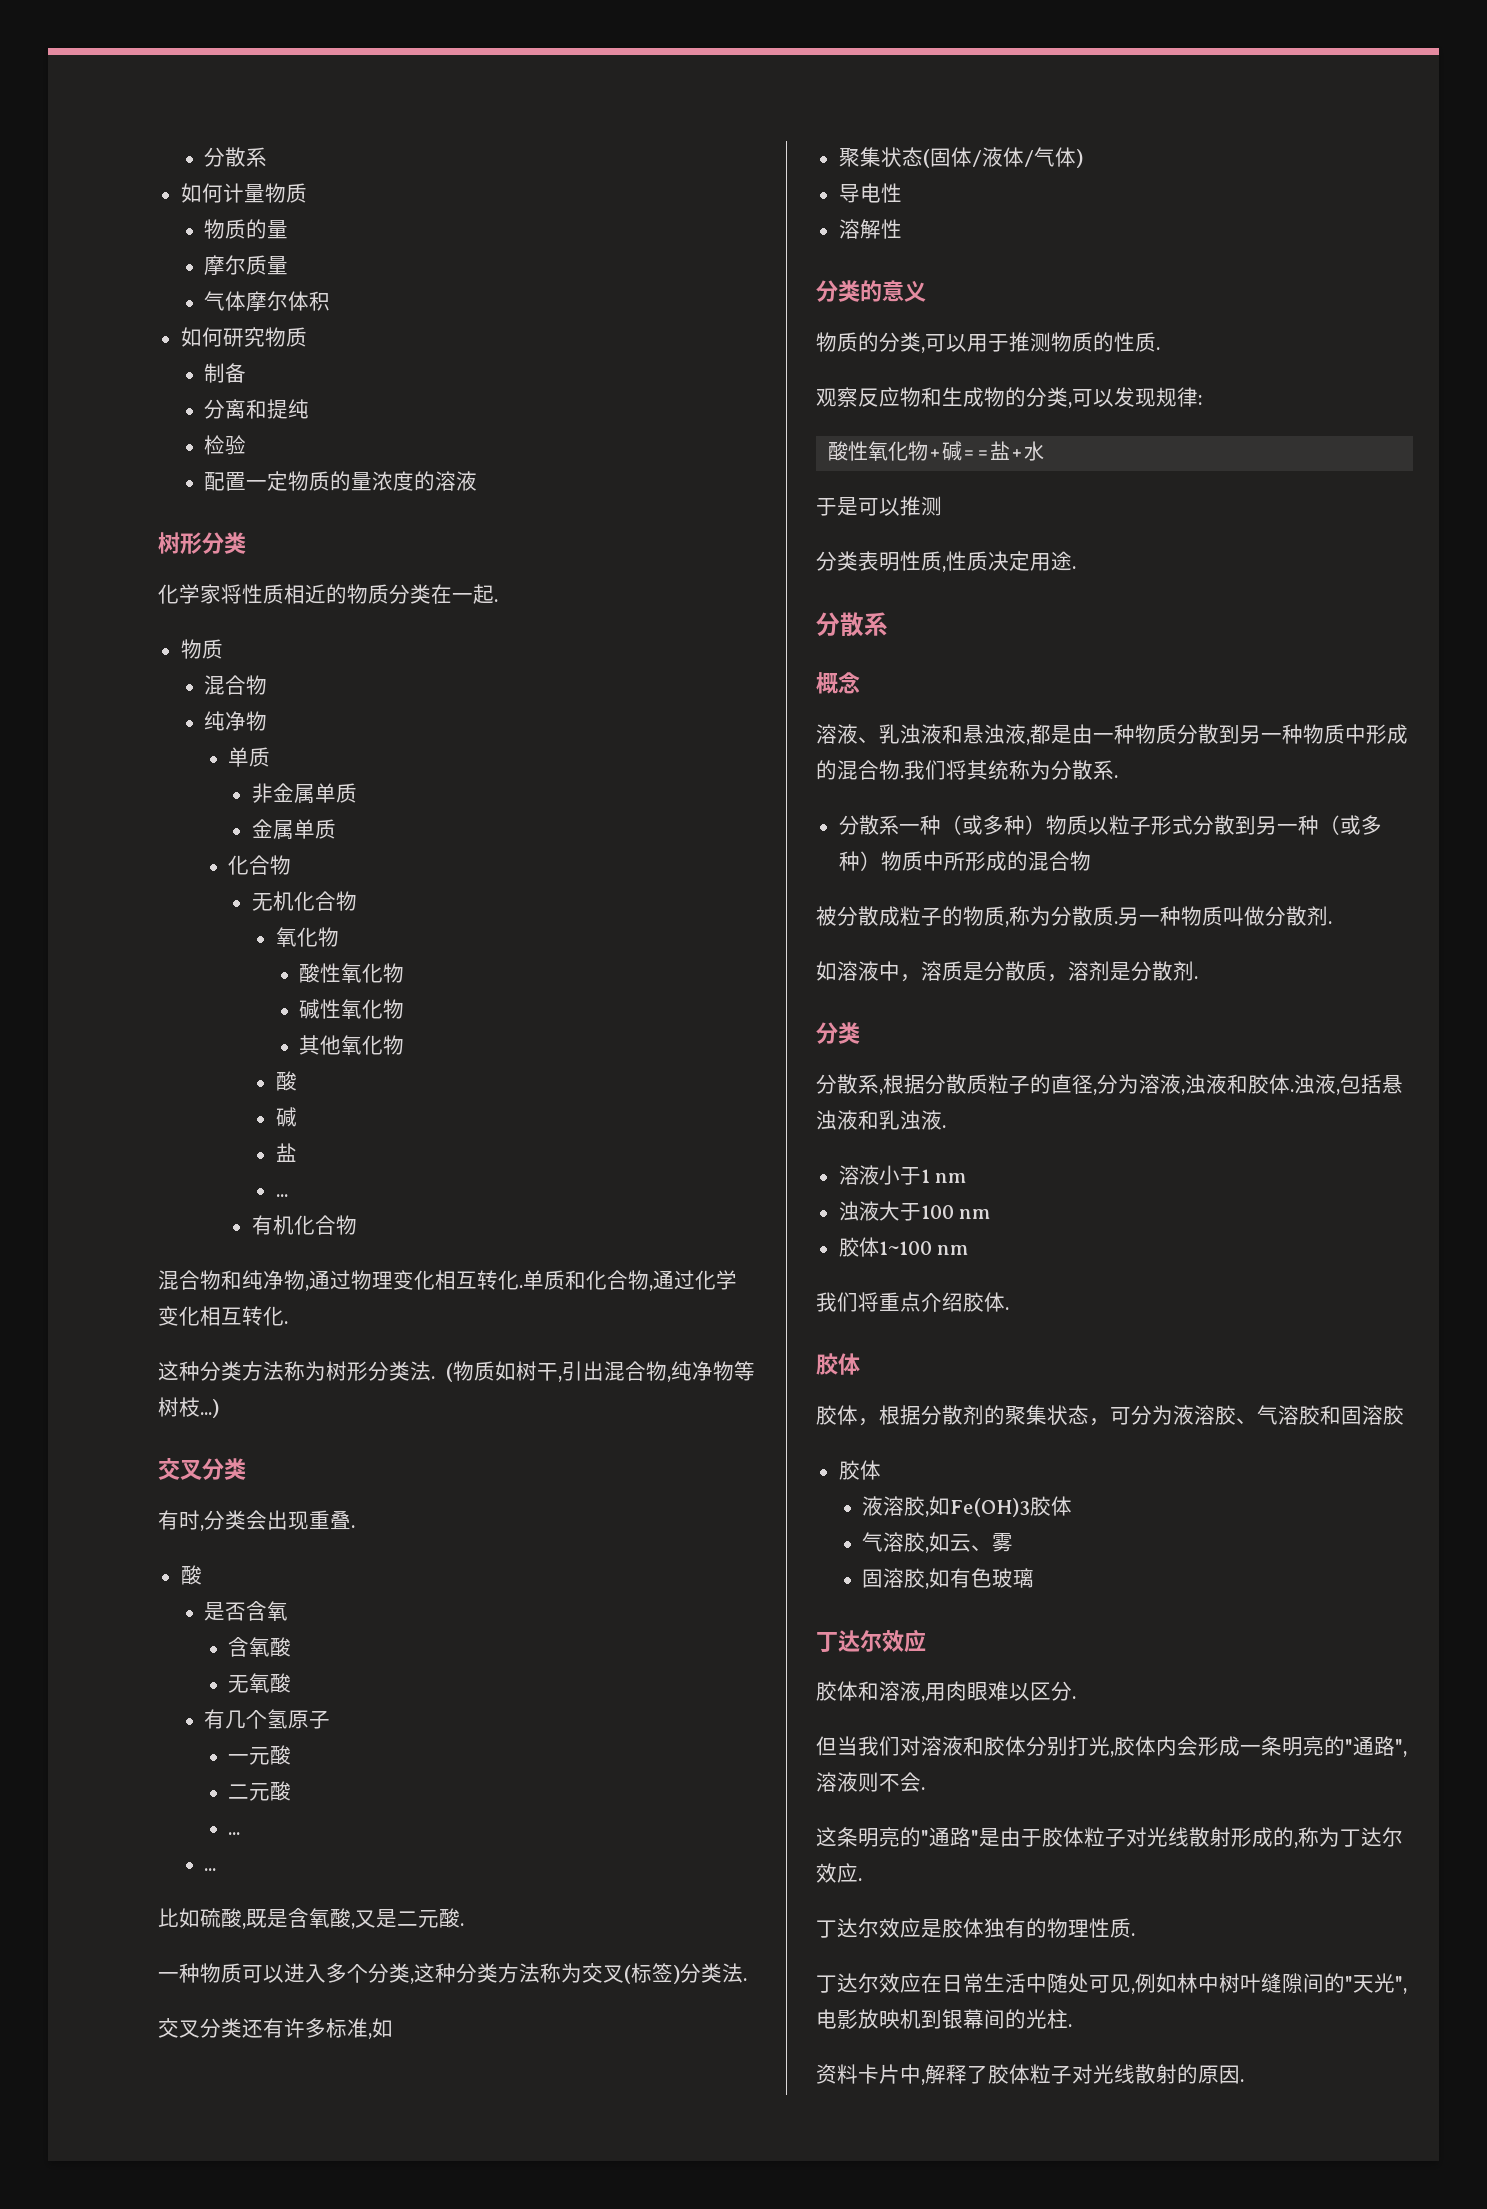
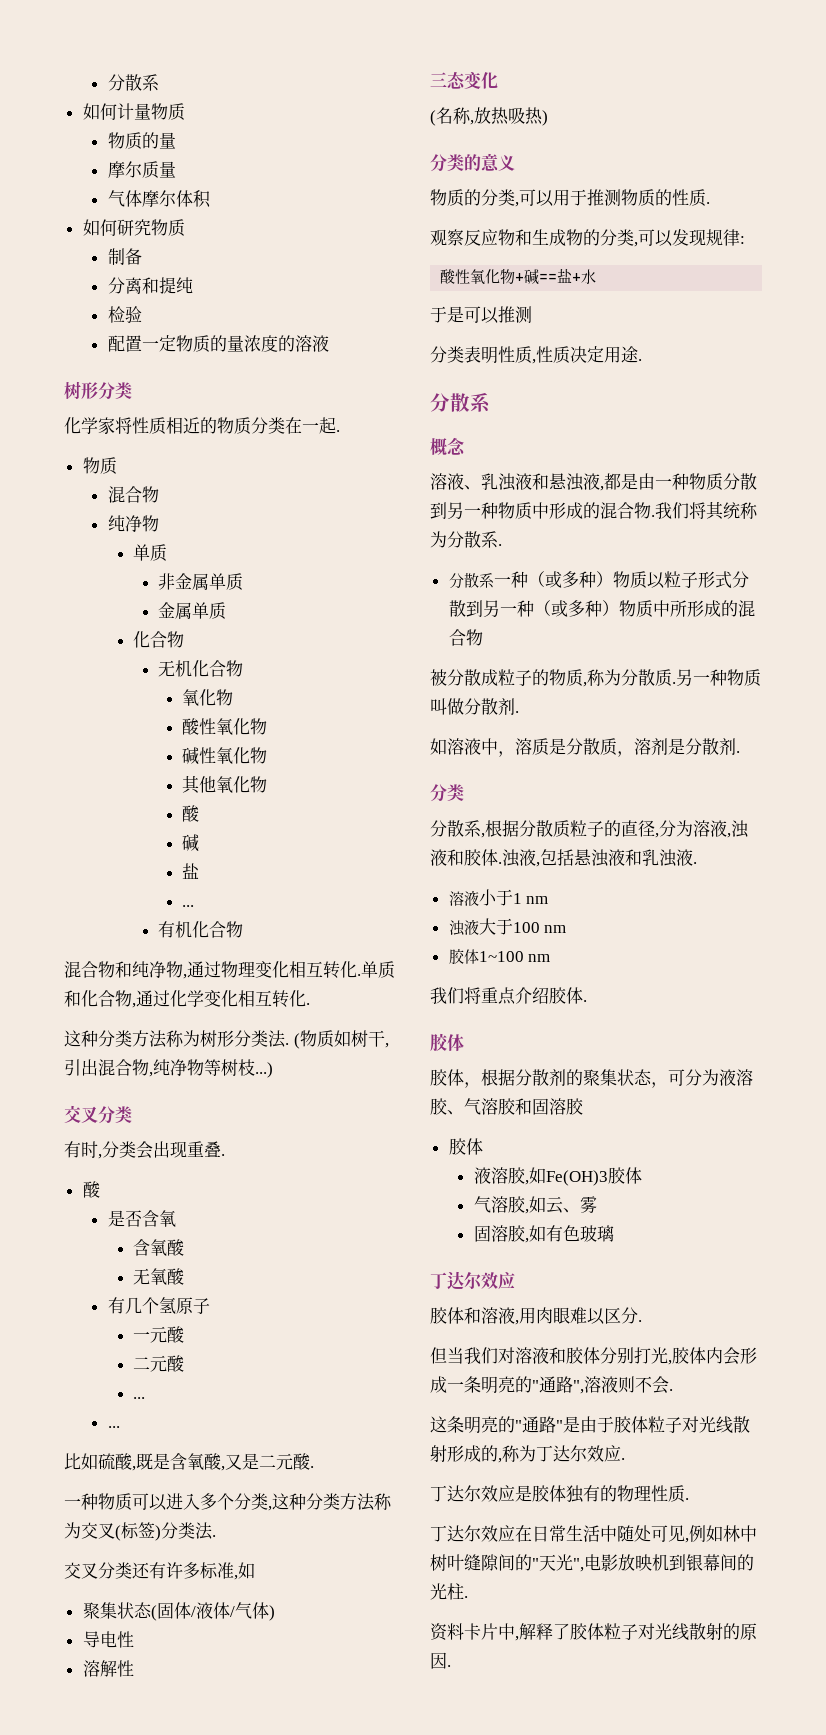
+ 三态变化
+ (名称,放热吸热)

